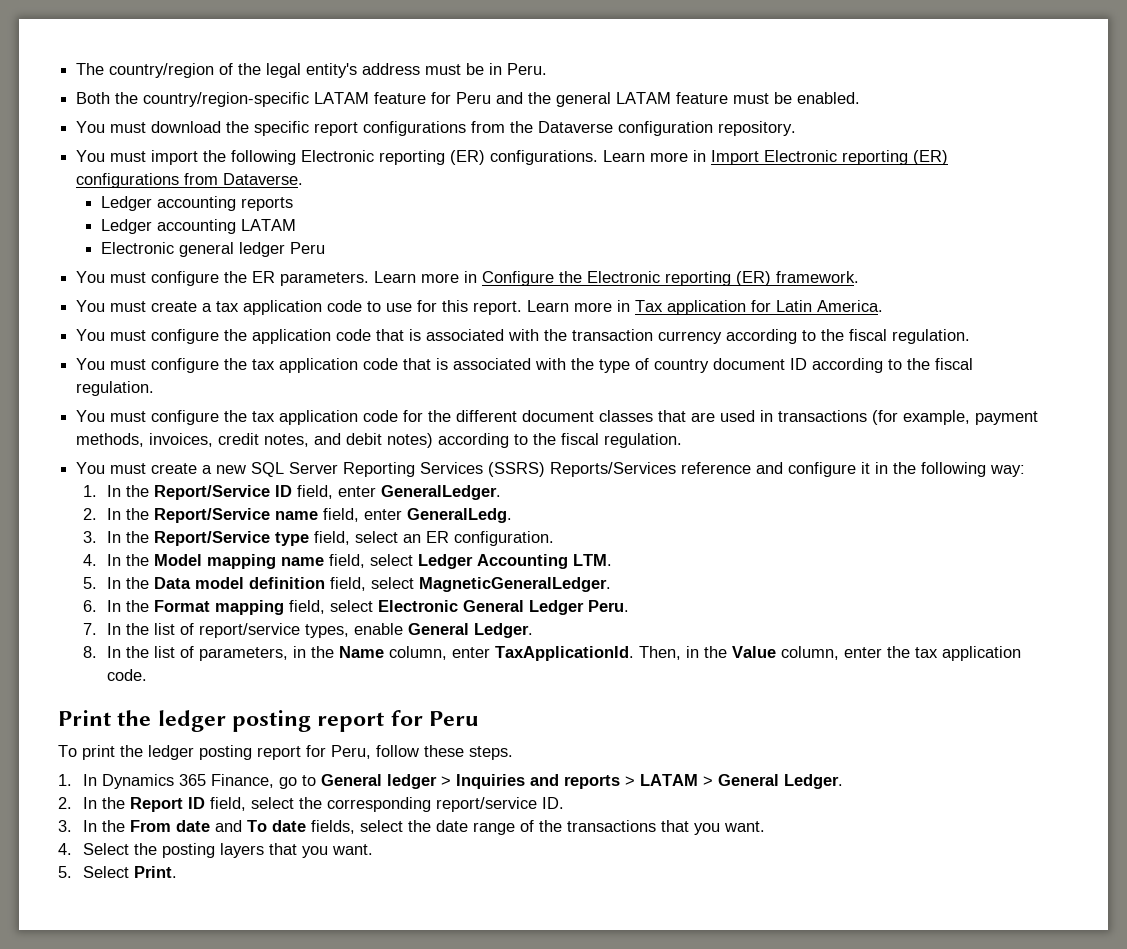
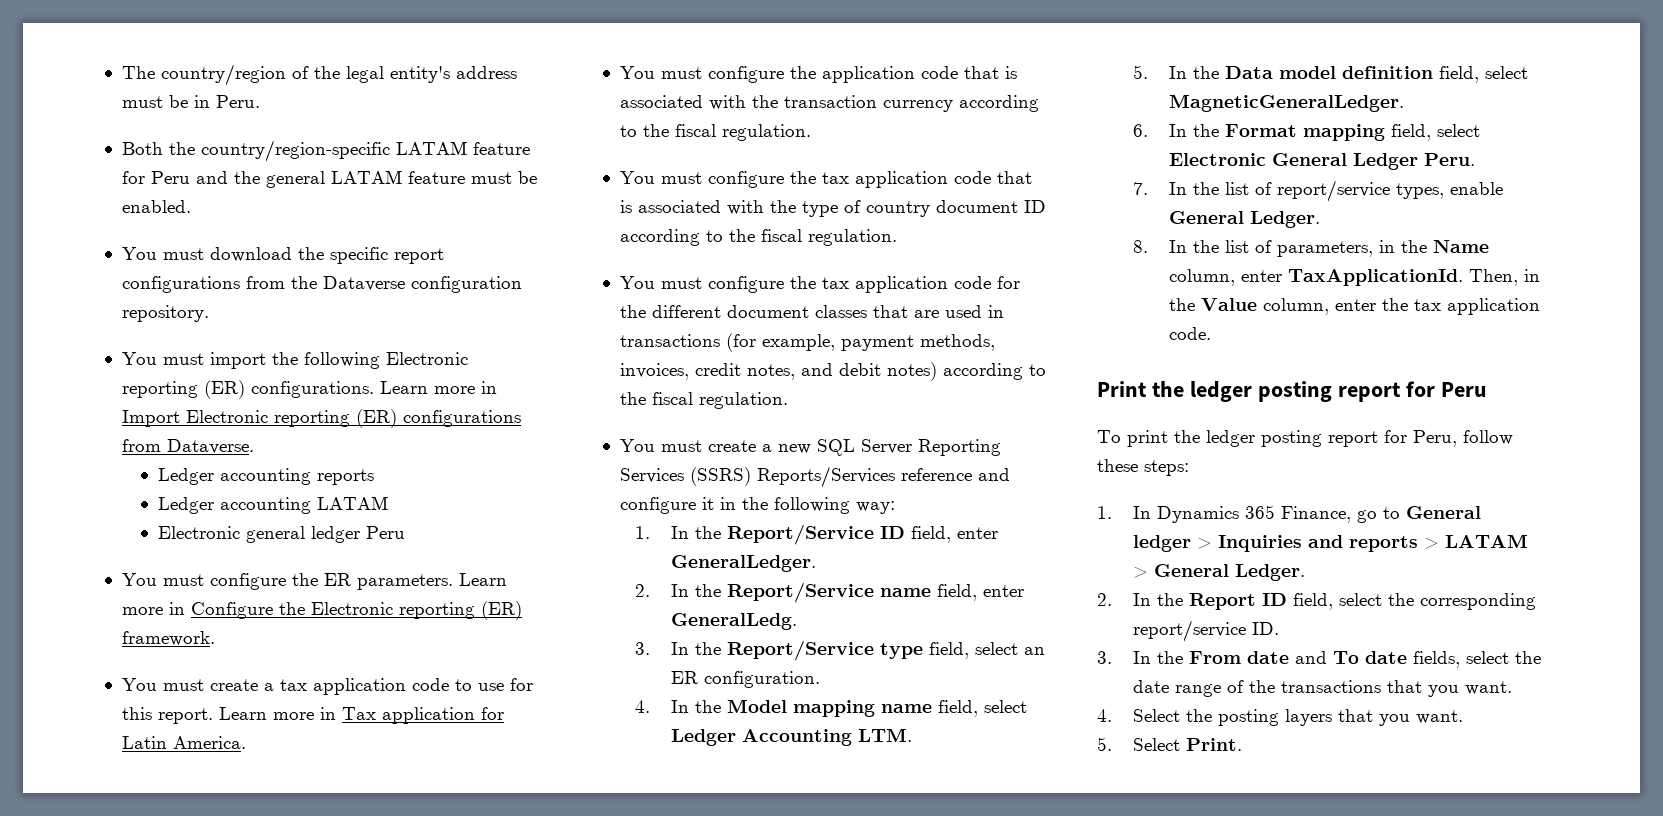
- To print the ledger posting report for Peru, follow these steps.
+ To print the ledger posting report for Peru, follow these steps:

